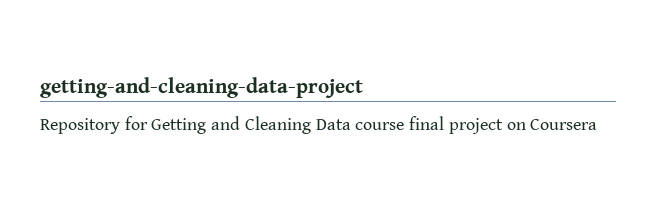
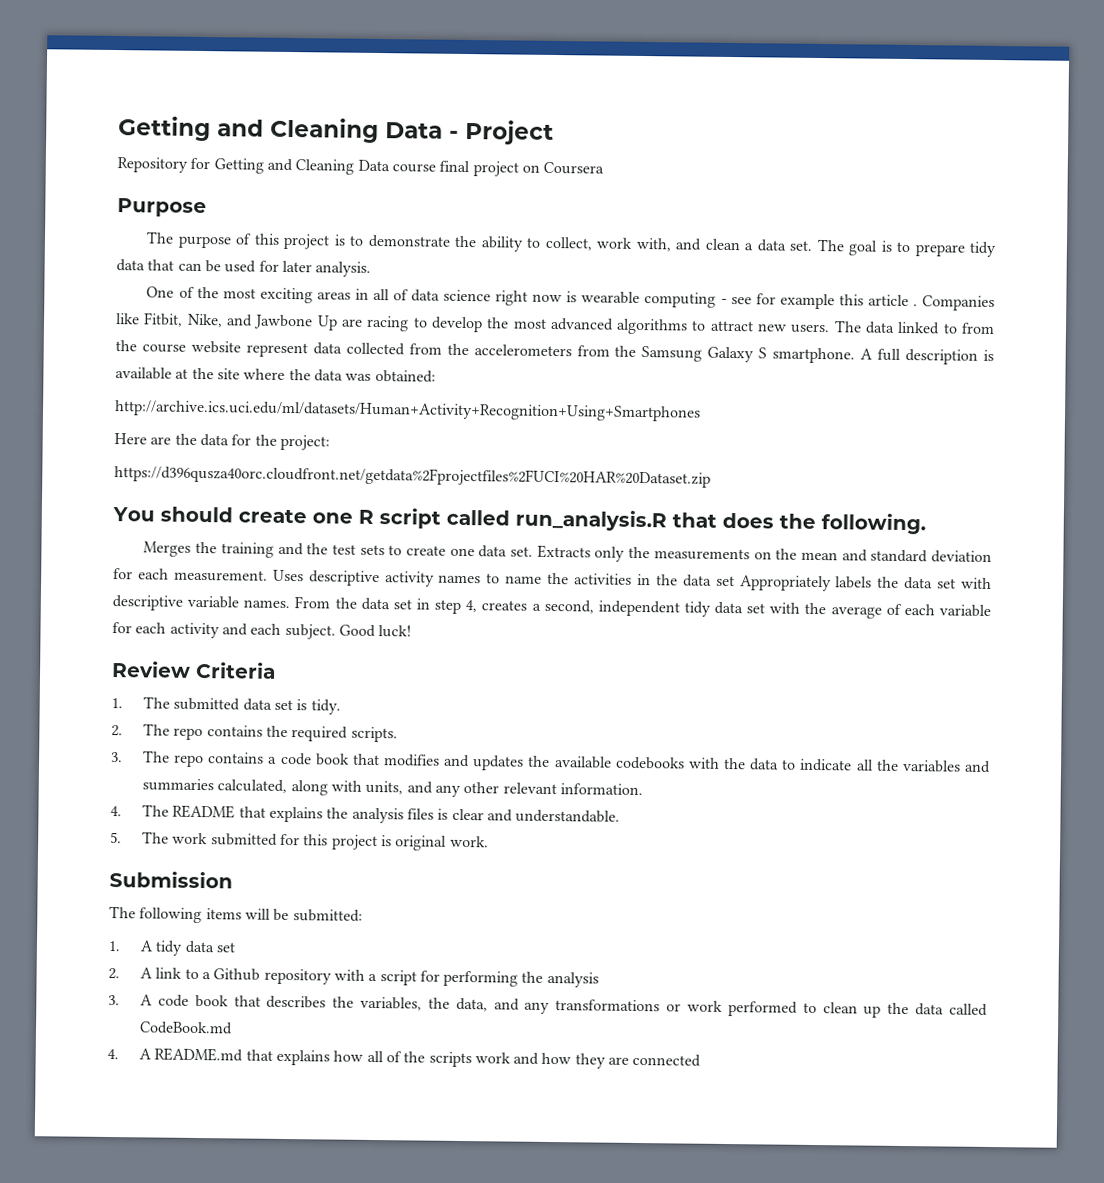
- getting-and-cleaning-data-project
+ Getting and Cleaning Data - Project
+ Purpose
+ The purpose of this project is to demonstrate the ability to collect, work with, and clean a data set. The goal is to prepare tidy data that can be used for later analysis.
+ One of the most exciting areas in all of data science right now is wearable computing - see for example this article . Companies like Fitbit, Nike, and Jawbone Up are racing to develop the most advanced algorithms to attract new users. The data linked to from the course website represent data collected from the accelerometers from the Samsung Galaxy S smartphone. A full description is available at the site where the data was obtained:
+ http://archive.ics.uci.edu/ml/datasets/Human+Activity+Recognition+Using+Smartphones
+ Here are the data for the project:
+ https://d396qusza40orc.cloudfront.net/getdata%2Fprojectfiles%2FUCI%20HAR%20Dataset.zip
+ You should create one R script called run_analysis.R that does the following.
+ Merges the training and the test sets to create one data set. Extracts only the measurements on the mean and standard deviation for each measurement. Uses descriptive activity names to name the activities in the data set Appropriately labels the data set with descriptive variable names. From the data set in step 4, creates a second, independent tidy data set with the average of each variable for each activity and each subject. Good luck!
+ Review Criteria
+ 1. The submitted data set is tidy.
+ 2. The repo contains the required scripts.
+ 3. The repo contains a code book that modifies and updates the available codebooks with the data to indicate all the variables and summaries calculated, along with units, and any other relevant information.
+ 4. The README that explains the analysis files is clear and understandable.
+ 5. The work submitted for this project is original work.
+ Submission
+ The following items will be submitted:
+ 1. A tidy data set
+ 2. A link to a Github repository with a script for performing the analysis
+ 3. A code book that describes the variables, the data, and any transformations or work performed to clean up the data called CodeBook.md
+ 4. A README.md that explains how all of the scripts work and how they are connected

